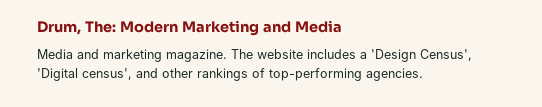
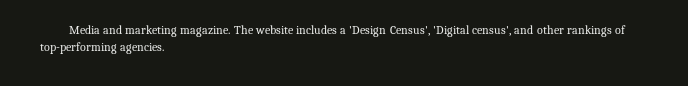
- Drum, The: Modern Marketing and Media

